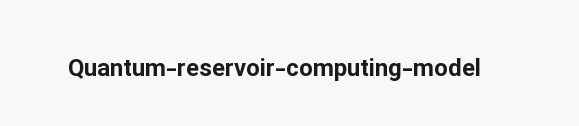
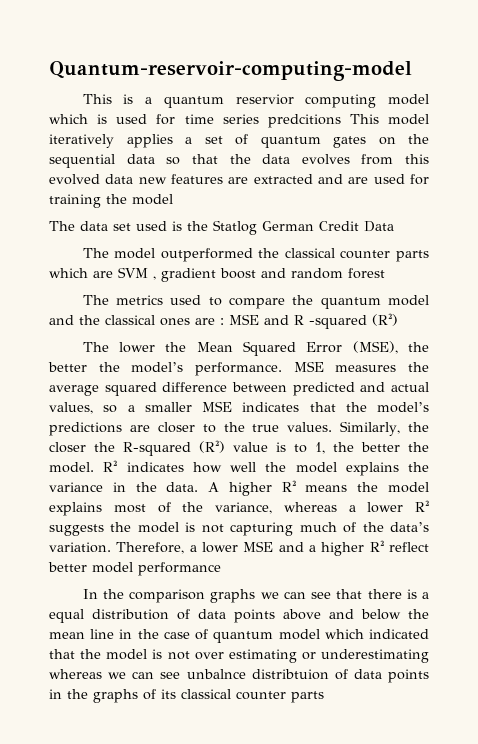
+ This is a quantum reservior computing model which is used for time series predcitions This model iteratively applies a set of quantum gates on the sequential data so that the data evolves from this evolved data new features are extracted and are used for training the model
+ The data set used is the Statlog German Credit Data
+ The model outperformed the classical counter parts which are SVM , gradient boost and random forest
+ The metrics used to compare the quantum model and the classical ones are : MSE and R -squared (R²)
+ The lower the Mean Squared Error (MSE), the better the model’s performance. MSE measures the average squared difference between predicted and actual values, so a smaller MSE indicates that the model’s predictions are closer to the true values. Similarly, the closer the R-squared (R²) value is to 1, the better the model. R² indicates how well the model explains the variance in the data. A higher R² means the model explains most of the variance, whereas a lower R² suggests the model is not capturing much of the data’s variation. Therefore, a lower MSE and a higher R² reflect better model performance
+ In the comparison graphs we can see that there is a equal distribution of data points above and below the mean line in the case of quantum model which indicated that the model is not over estimating or underestimating whereas we can see unbalnce distribtuion of data points in the graphs of its classical counter parts

